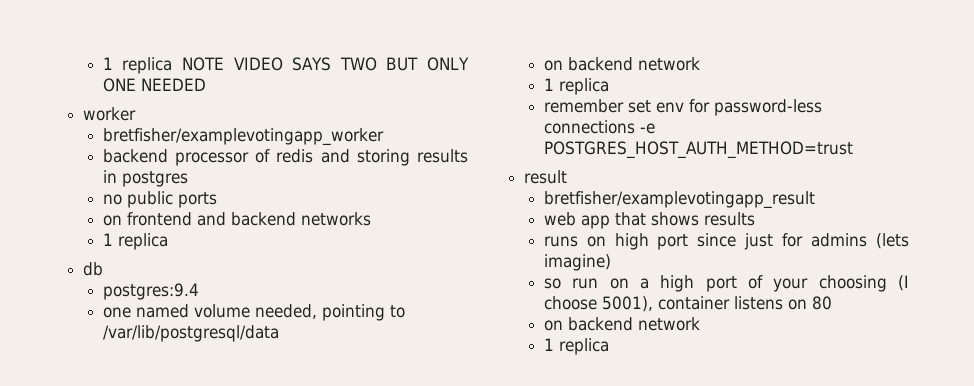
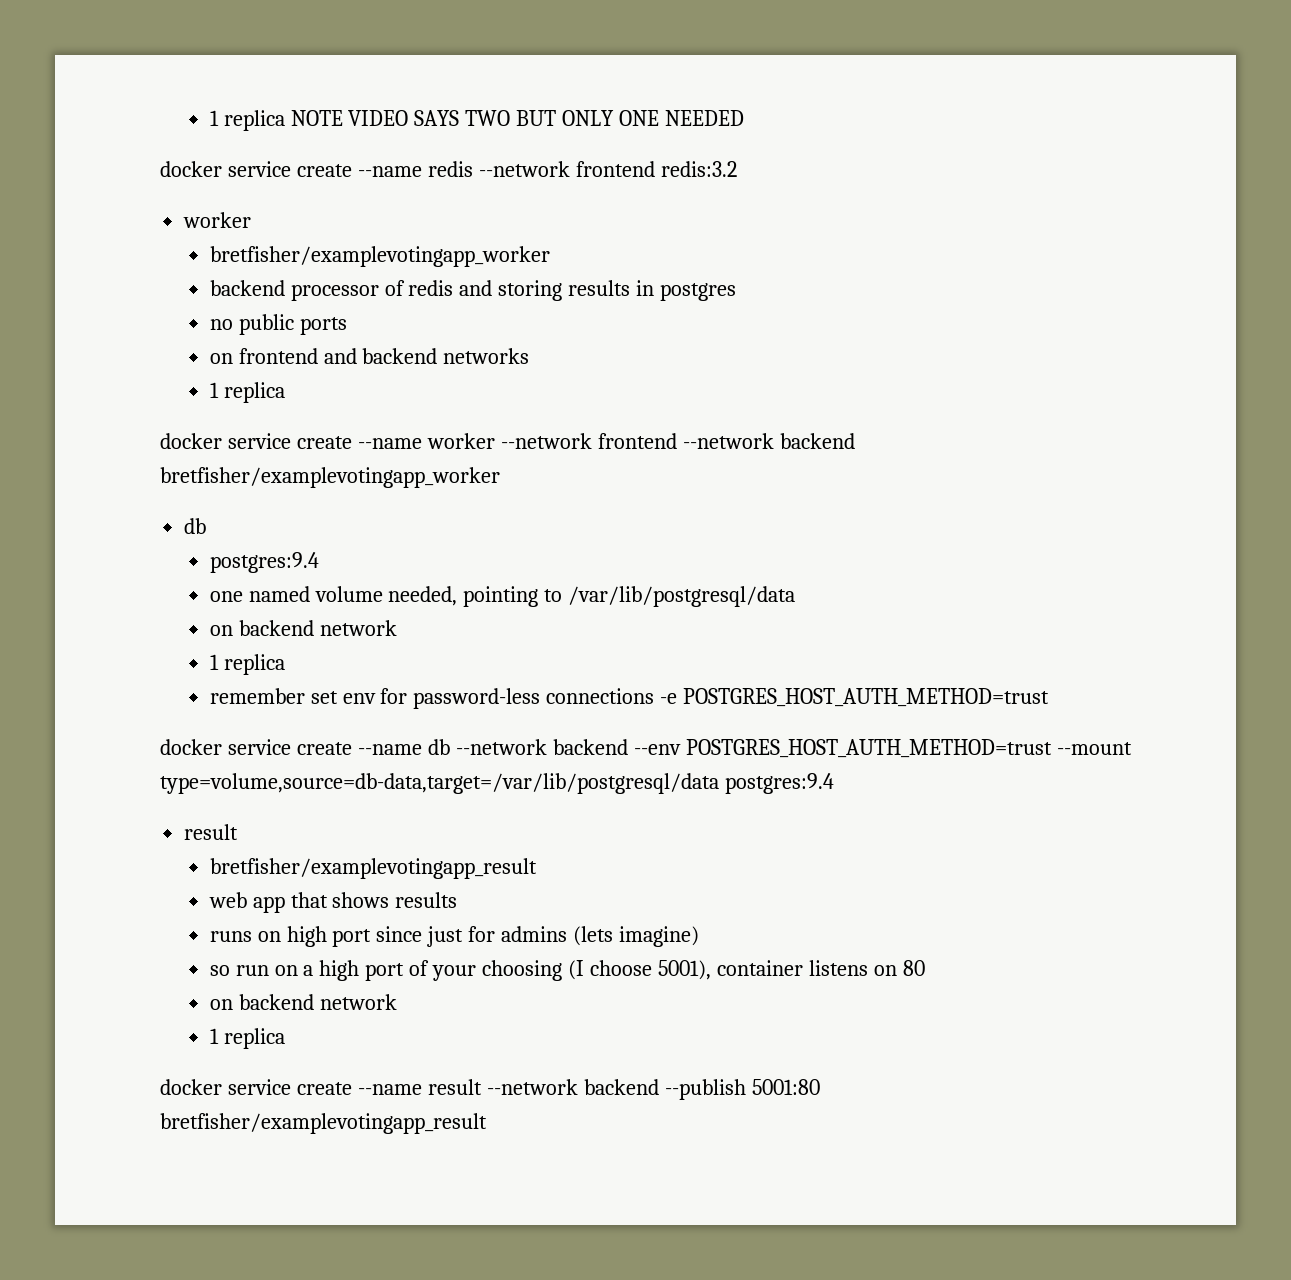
+ docker service create --name redis --network frontend redis:3.2
+ docker service create --name worker --network frontend --network backend bretfisher/examplevotingapp_worker
+ docker service create --name db --network backend --env POSTGRES_HOST_AUTH_METHOD=trust --mount type=volume,source=db-data,target=/var/lib/postgresql/data postgres:9.4
+ docker service create --name result --network backend --publish 5001:80 bretfisher/examplevotingapp_result

